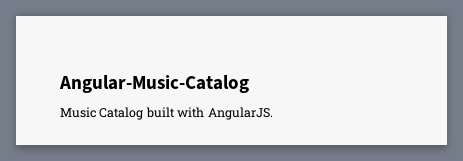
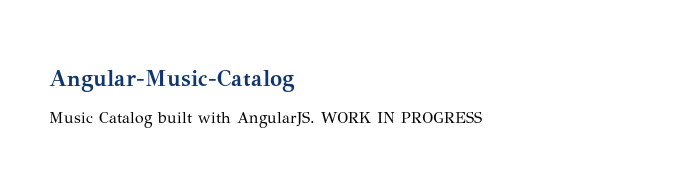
+ WORK IN PROGRESS

